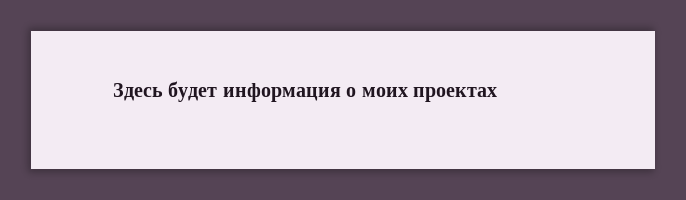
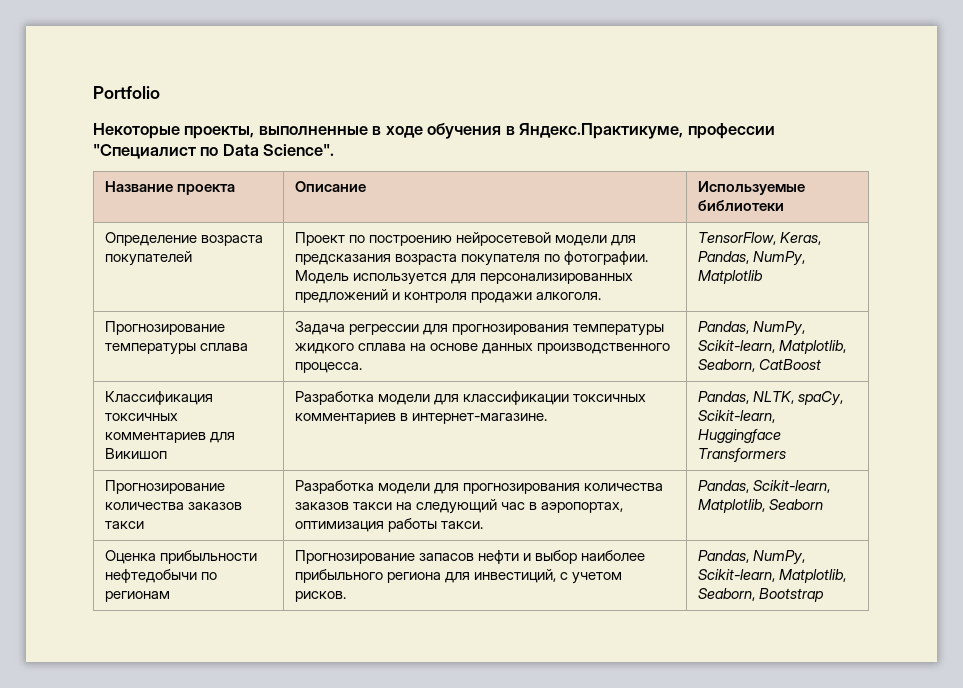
- Здесь будет информация о моих проектах
+ Portfolio
+ Некоторые проекты, выполненные в ходе обучения в Яндекс.Практикуме, профессии "Специалист по Data Science".
+ Название проекта | Описание | Используемые библиотеки
+ Определение возраста покупателей | Проект по построению нейросетевой модели для предсказания возраста покупателя по фотографии. Модель используется для персонализированных предложений и контроля продажи алкоголя. | TensorFlow, Keras, Pandas, NumPy, Matplotlib
+ Прогнозирование температуры сплава | Задача регрессии для прогнозирования температуры жидкого сплава на основе данных производственного процесса. | Pandas, NumPy, Scikit-learn, Matplotlib, Seaborn, CatBoost
+ Классификация токсичных комментариев для Викишоп | Разработка модели для классификации токсичных комментариев в интернет-магазине. | Pandas, NLTK, spaCy, Scikit-learn, Huggingface Transformers
+ Прогнозирование количества заказов такси | Разработка модели для прогнозирования количества заказов такси на следующий час в аэропортах, оптимизация работы такси. | Pandas, Scikit-learn, Matplotlib, Seaborn
+ Оценка прибыльности нефтедобычи по регионам | Прогнозирование запасов нефти и выбор наиболее прибыльного региона для инвестиций, с учетом рисков. | Pandas, NumPy, Scikit-learn, Matplotlib, Seaborn, Bootstrap

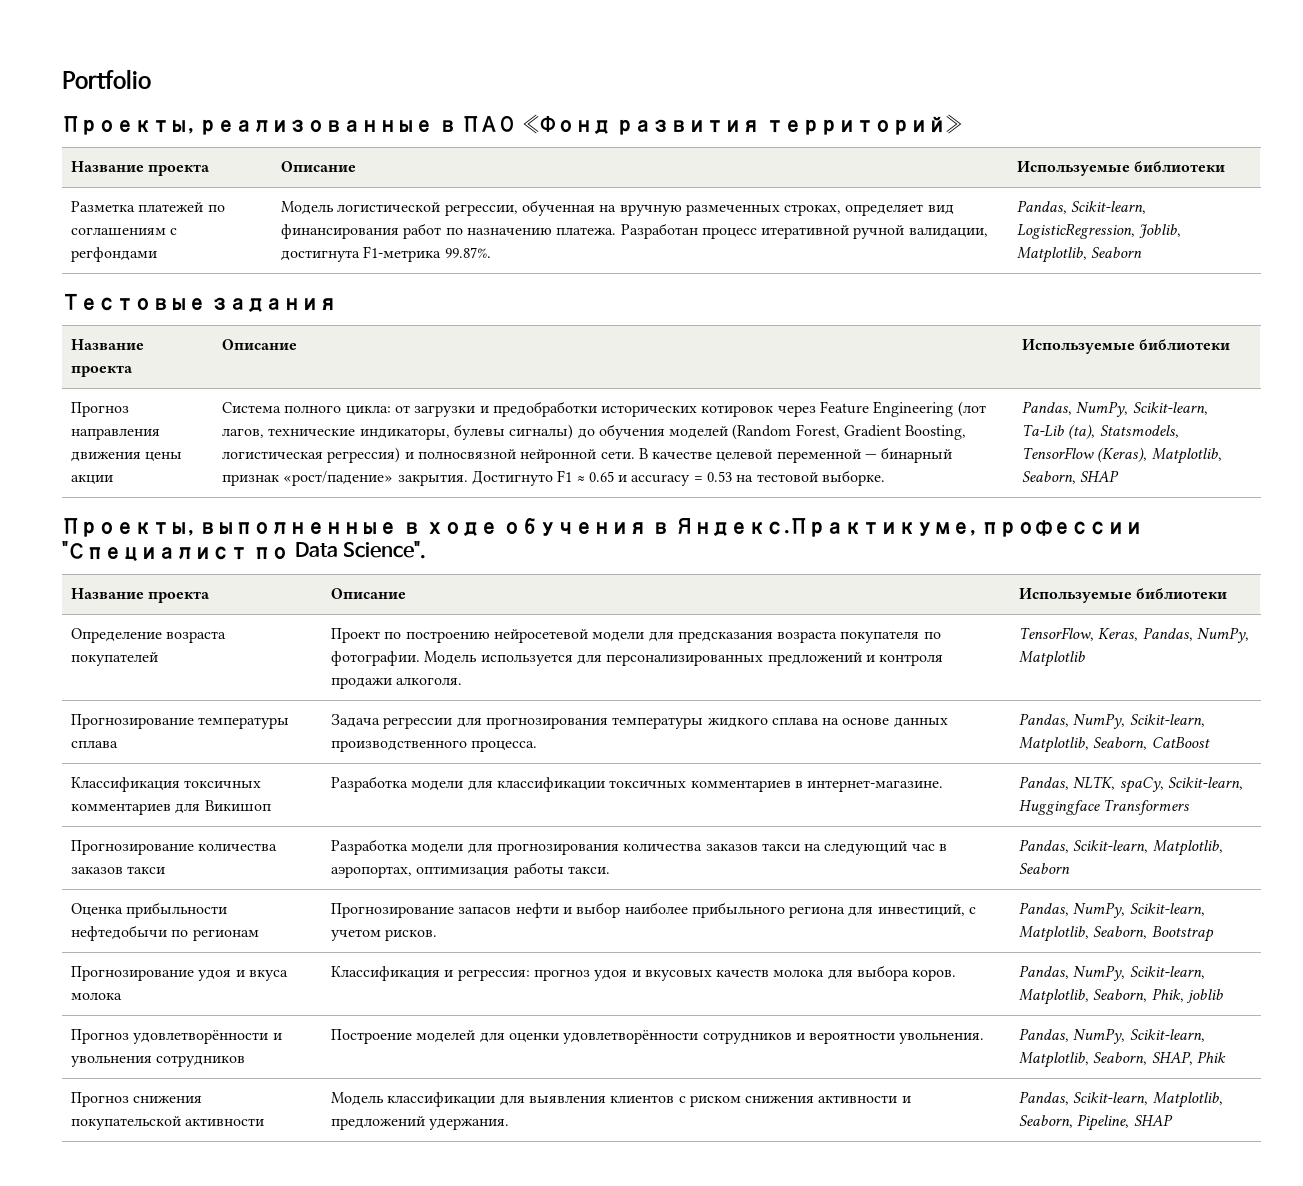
- Некоторые проекты, выполненные в ходе обучения в Яндекс.Практикуме, профессии "Специалист по Data Science".
+ Проекты, реализованные в ПАО «Фонд развития территорий»
+ Название проекта | Описание | Используемые библиотеки
+ Разметка платежей по соглашениям с регфондами | Модель логистической регрессии, обученная на вручную размеченных строках, определяет вид финансирования работ по назначению платежа. Разработан процесс итеративной ручной валидации, достигнута F1-метрика 99.87%. | Pandas, Scikit-learn, LogisticRegression, Joblib, Matplotlib, Seaborn
+ Тестовые задания
+ Название проекта | Описание | Используемые библиотеки
+ Прогноз направления движения цены акции | Система полного цикла: от загрузки и предобработки исторических котировок через Feature Engineering (лот лагов, технические индикаторы, булевы сигналы) до обучения моделей (Random Forest, Gradient Boosting, логистическая регрессия) и полносвязной нейронной сети. В качестве целевой переменной — бинарный признак «рост/падение» закрытия. Достигнуто F1 ≈ 0.65 и accuracy = 0.53 на тестовой выборке. | Pandas, NumPy, Scikit-learn, Ta-Lib (ta), Statsmodels, TensorFlow (Keras), Matplotlib, Seaborn, SHAP
+ Проекты, выполненные в ходе обучения в Яндекс.Практикуме, профессии "Специалист по Data Science".
+ Прогнозирование удоя и вкуса молока | Классификация и регрессия: прогноз удоя и вкусовых качеств молока для выбора коров. | Pandas, NumPy, Scikit-learn, Matplotlib, Seaborn, Phik, joblib
+ Прогноз удовлетворённости и увольнения сотрудников | Построение моделей для оценки удовлетворённости сотрудников и вероятности увольнения. | Pandas, NumPy, Scikit-learn, Matplotlib, Seaborn, SHAP, Phik
+ Прогноз снижения покупательской активности | Модель классификации для выявления клиентов с риском снижения активности и предложений удержания. | Pandas, Scikit-learn, Matplotlib, Seaborn, Pipeline, SHAP

